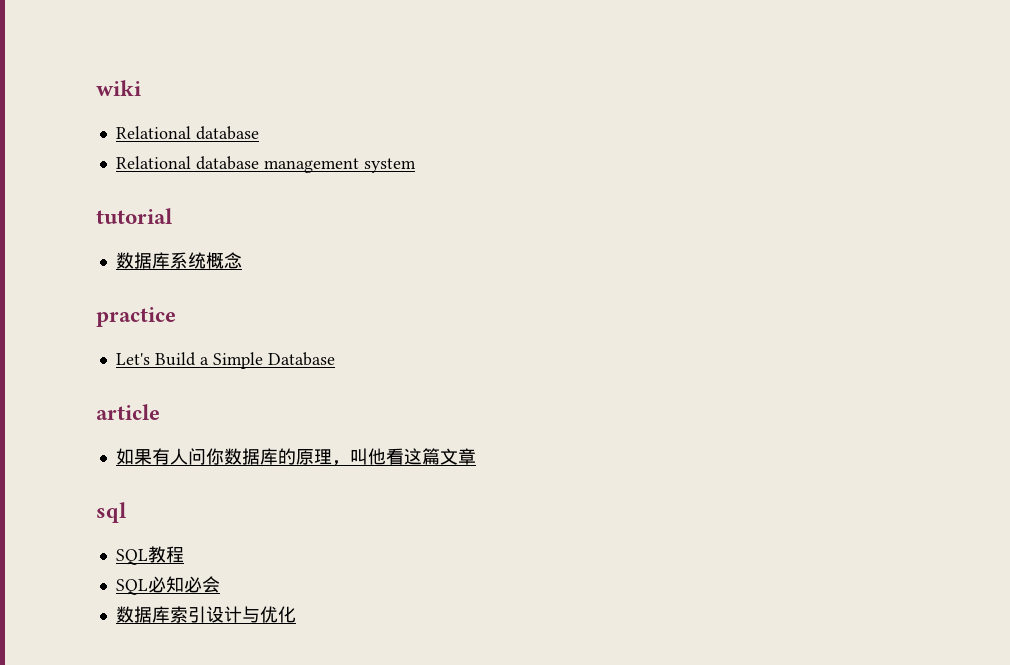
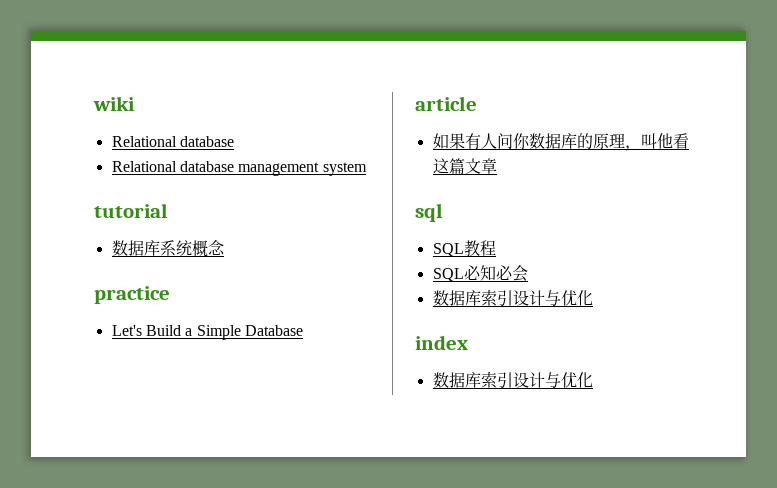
+ index
+ 数据库索引设计与优化

